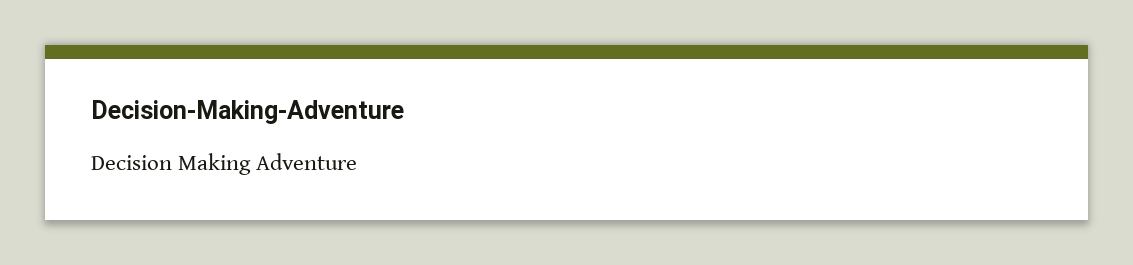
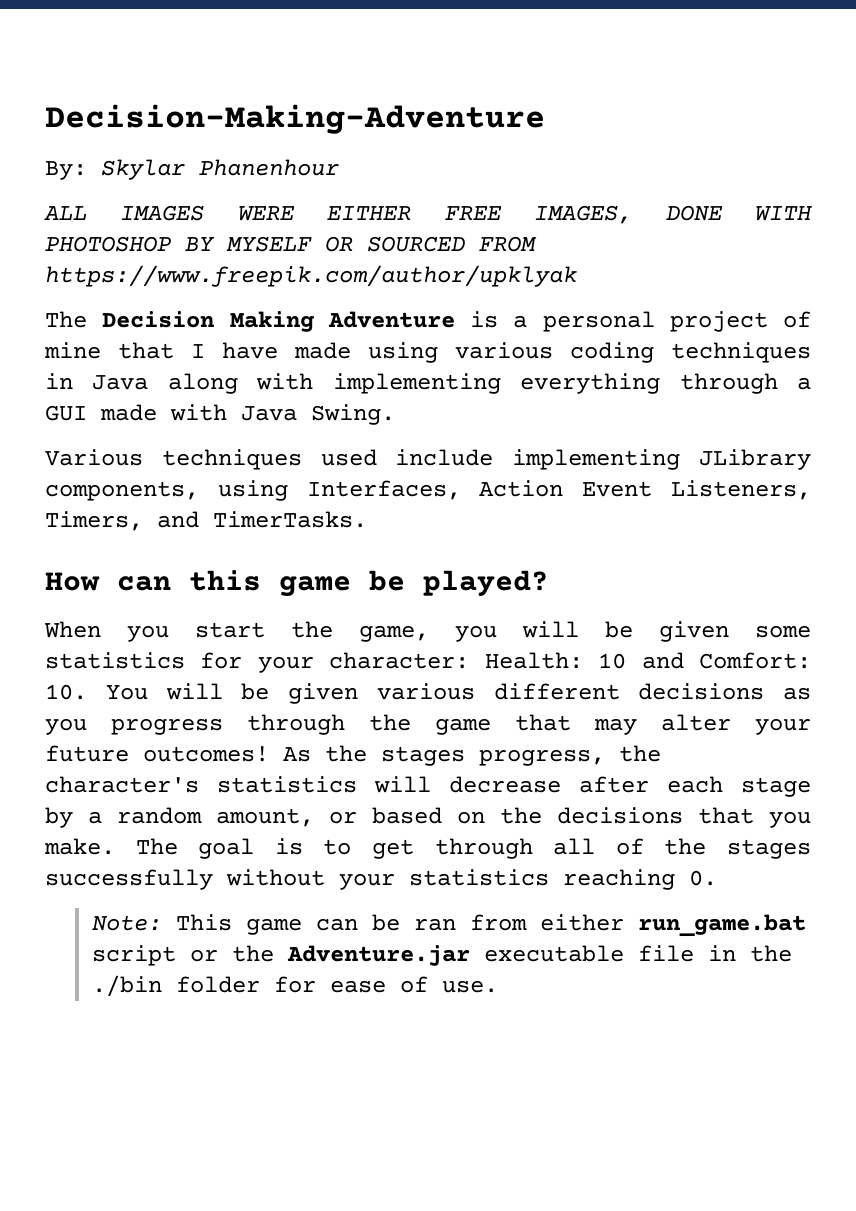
- Decision Making Adventure
+ By: Skylar Phanenhour
+ ALL IMAGES WERE EITHER FREE IMAGES, DONE WITH PHOTOSHOP BY MYSELF OR SOURCED FROM https://www.freepik.com/author/upklyak
+ The Decision Making Adventure is a personal project of mine that I have made using various coding techniques in Java along with implementing everything through a GUI made with Java Swing.
+ Various techniques used include implementing JLibrary components, using Interfaces, Action Event Listeners, Timers, and TimerTasks.
+ How can this game be played?
+ When you start the game, you will be given some statistics for your character: Health: 10 and Comfort: 10. You will be given various different decisions as you progress through the game that may alter your future outcomes! As the stages progress, the character's statistics will decrease after each stage by a random amount, or based on the decisions that you make. The goal is to get through all of the stages successfully without your statistics reaching 0.
+ Note: This game can be ran from either run_game.bat script or the Adventure.jar executable file in the ./bin folder for ease of use.

